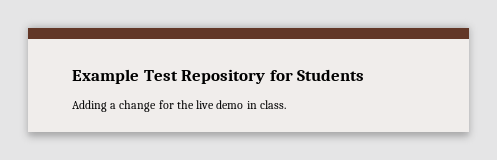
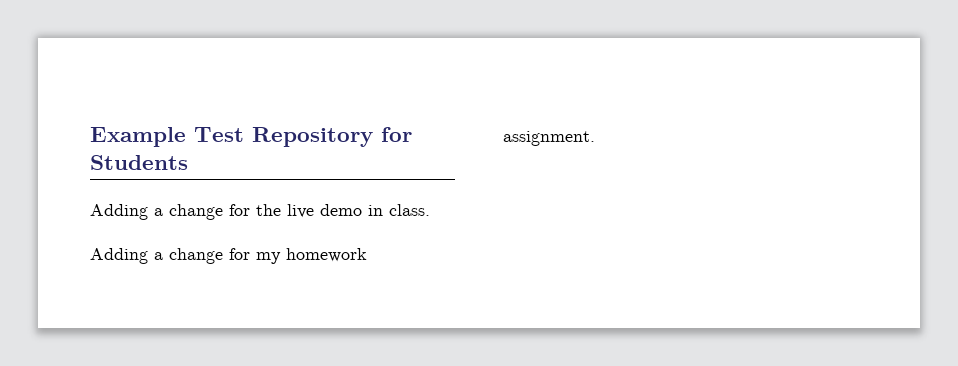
+ Adding a change for my homework assignment.

